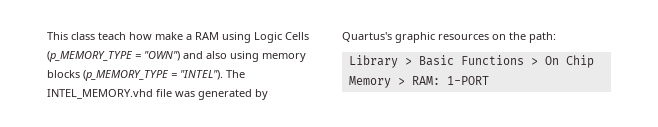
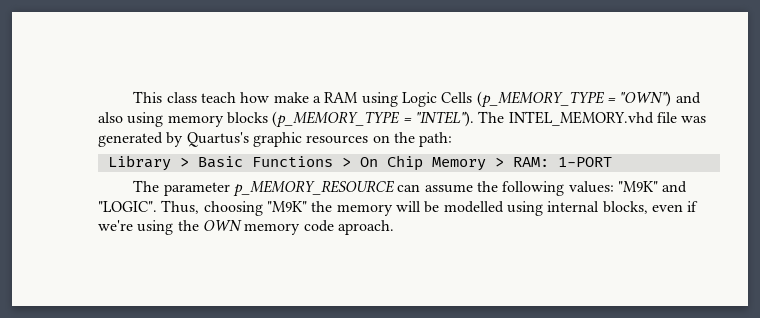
+ The parameter p_MEMORY_RESOURCE can assume the following values: "M9K" and "LOGIC". Thus, choosing "M9K" the memory will be modelled using internal blocks, even if we're using the OWN memory code aproach.

